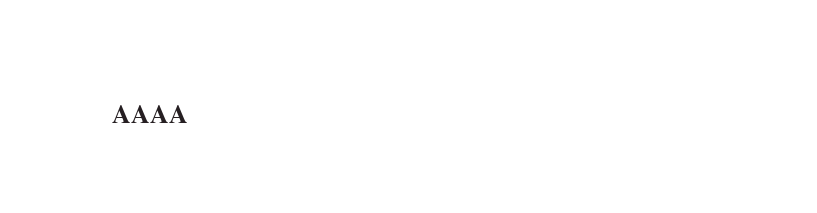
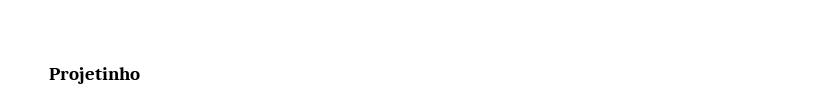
- AAAA
+ Projetinho

